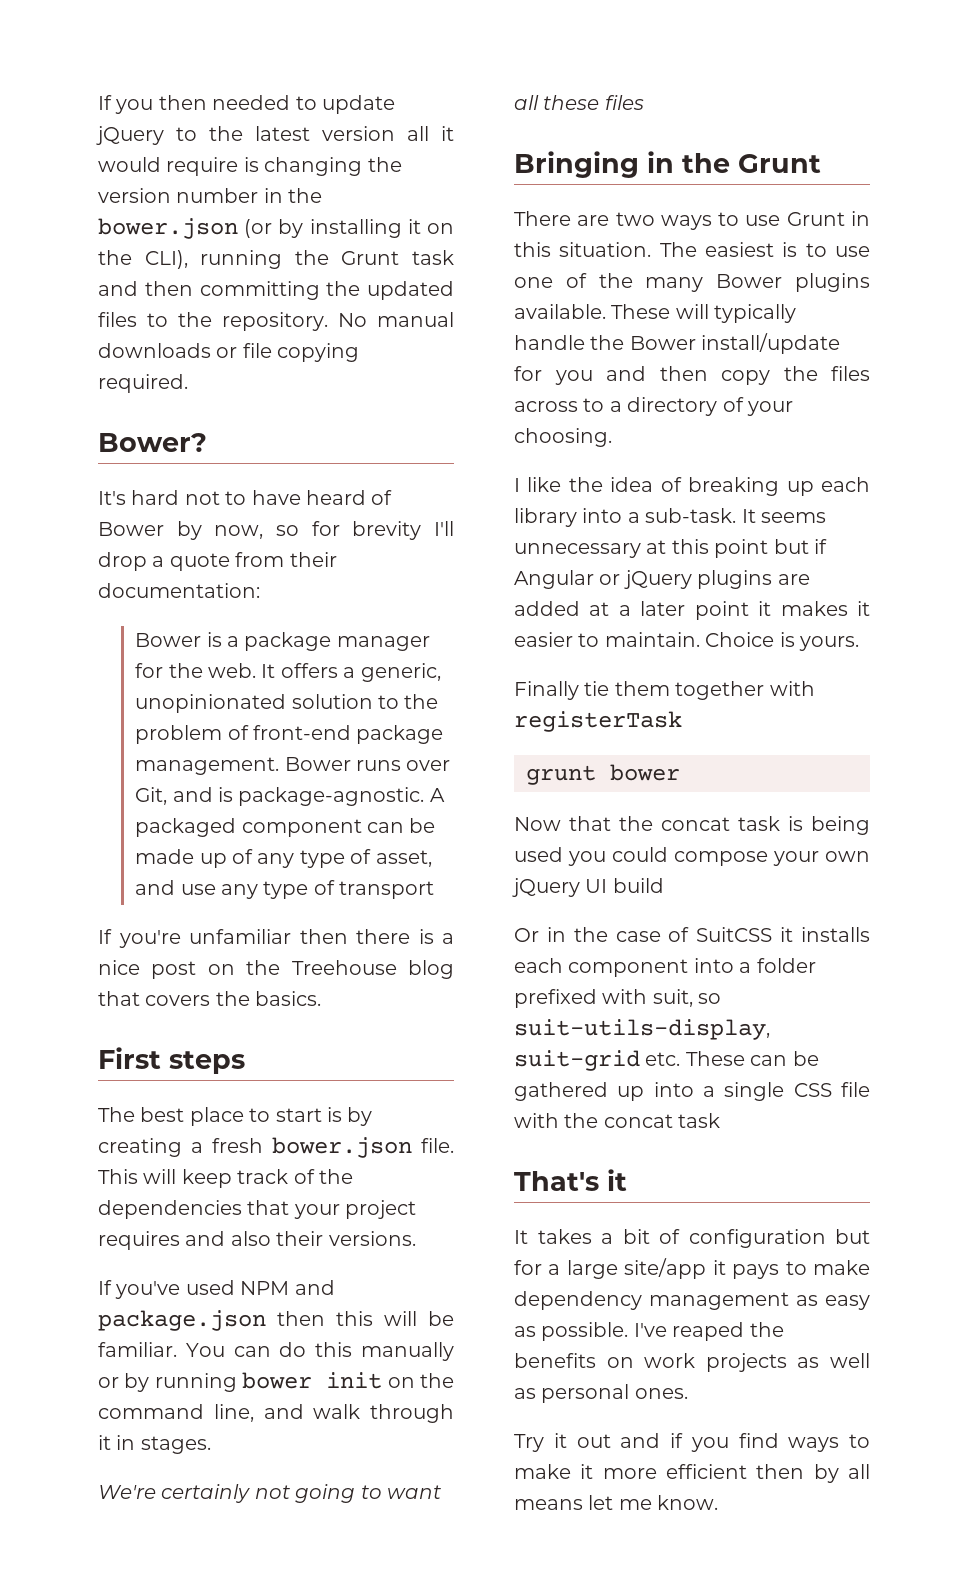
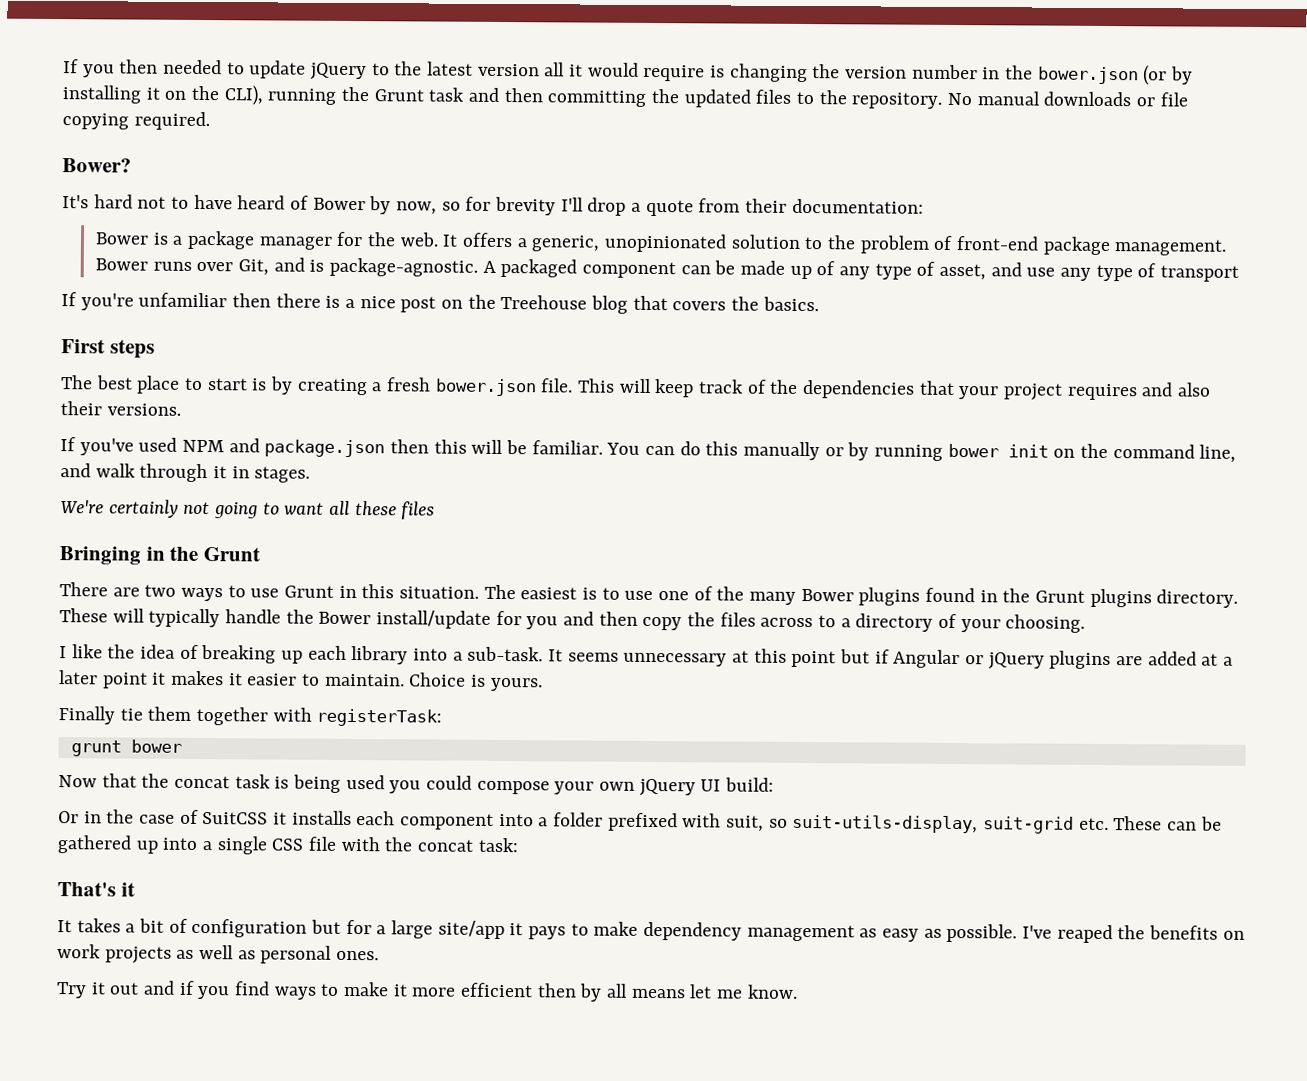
- The easiest is to use one of the many Bower plugins available.
+ The easiest is to use one of the many Bower plugins found in the Grunt plugins directory.
- Finally tie them together with registerTask
+ Finally tie them together with registerTask:
- Now that the concat task is being used you could compose your own jQuery UI build
+ Now that the concat task is being used you could compose your own jQuery UI build:
- Or in the case of SuitCSS it installs each component into a folder prefixed with suit, so suit-utils-display, suit-grid etc. These can be gathered up into a single CSS file with the concat task
+ Or in the case of SuitCSS it installs each component into a folder prefixed with suit, so suit-utils-display, suit-grid etc. These can be gathered up into a single CSS file with the concat task:

